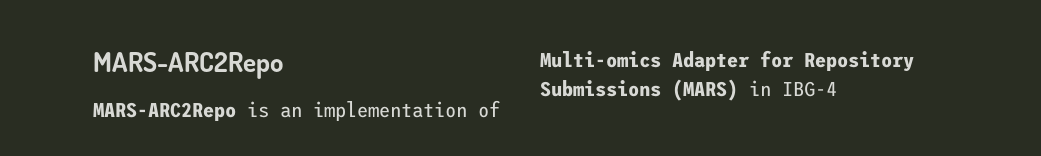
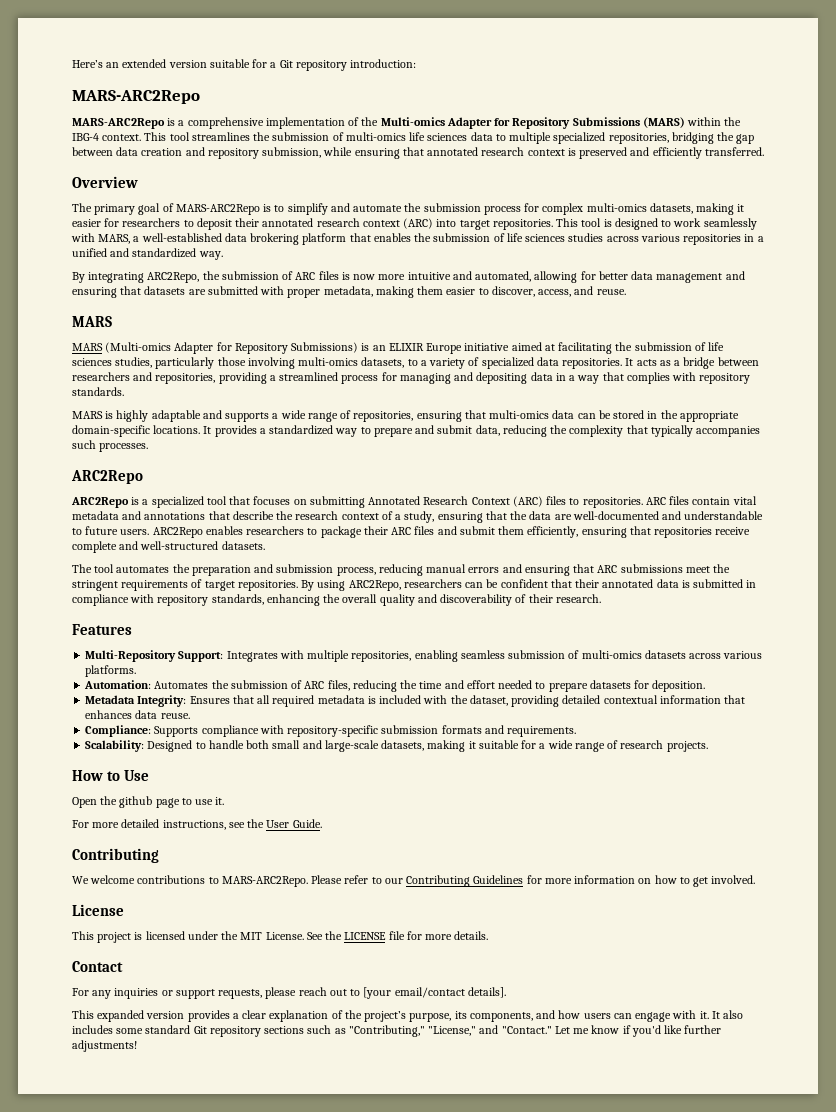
+ Here’s an extended version suitable for a Git repository introduction:
- MARS-ARC2Repo is an implementation of Multi-omics Adapter for Repository Submissions (MARS) in IBG-4
+ MARS-ARC2Repo is a comprehensive implementation of the Multi-omics Adapter for Repository Submissions (MARS) within the IBG-4 context. This tool streamlines the submission of multi-omics life sciences data to multiple specialized repositories, bridging the gap between data creation and repository submission, while ensuring that annotated research context is preserved and efficiently transferred.
+ Overview
+ The primary goal of MARS-ARC2Repo is to simplify and automate the submission process for complex multi-omics datasets, making it easier for researchers to deposit their annotated research context (ARC) into target repositories. This tool is designed to work seamlessly with MARS, a well-established data brokering platform that enables the submission of life sciences studies across various repositories in a unified and standardized way.
+ By integrating ARC2Repo, the submission of ARC files is now more intuitive and automated, allowing for better data management and ensuring that datasets are submitted with proper metadata, making them easier to discover, access, and reuse.
+ MARS
+ MARS (Multi-omics Adapter for Repository Submissions) is an ELIXIR Europe initiative aimed at facilitating the submission of life sciences studies, particularly those involving multi-omics datasets, to a variety of specialized data repositories. It acts as a bridge between researchers and repositories, providing a streamlined process for managing and depositing data in a way that complies with repository standards.
+ MARS is highly adaptable and supports a wide range of repositories, ensuring that multi-omics data can be stored in the appropriate domain-specific locations. It provides a standardized way to prepare and submit data, reducing the complexity that typically accompanies such processes.
+ ARC2Repo
+ ARC2Repo is a specialized tool that focuses on submitting Annotated Research Context (ARC) files to repositories. ARC files contain vital metadata and annotations that describe the research context of a study, ensuring that the data are well-documented and understandable to future users. ARC2Repo enables researchers to package their ARC files and submit them efficiently, ensuring that repositories receive complete and well-structured datasets.
+ The tool automates the preparation and submission process, reducing manual errors and ensuring that ARC submissions meet the stringent requirements of target repositories. By using ARC2Repo, researchers can be confident that their annotated data is submitted in compliance with repository standards, enhancing the overall quality and discoverability of their research.
+ Features
+ Multi-Repository Support: Integrates with multiple repositories, enabling seamless submission of multi-omics datasets across various platforms.
+ Automation: Automates the submission of ARC files, reducing the time and effort needed to prepare datasets for deposition.
+ Metadata Integrity: Ensures that all required metadata is included with the dataset, providing detailed contextual information that enhances data reuse.
+ Compliance: Supports compliance with repository-specific submission formats and requirements.
+ Scalability: Designed to handle both small and large-scale datasets, making it suitable for a wide range of research projects.
+ How to Use
+ Open the github page to use it.
+ For more detailed instructions, see the User Guide.
+ Contributing
+ We welcome contributions to MARS-ARC2Repo. Please refer to our Contributing Guidelines for more information on how to get involved.
+ License
+ This project is licensed under the MIT License. See the LICENSE file for more details.
+ Contact
+ For any inquiries or support requests, please reach out to [your email/contact details].
+ This expanded version provides a clear explanation of the project’s purpose, its components, and how users can engage with it. It also includes some standard Git repository sections such as "Contributing," "License," and "Contact." Let me know if you'd like further adjustments!

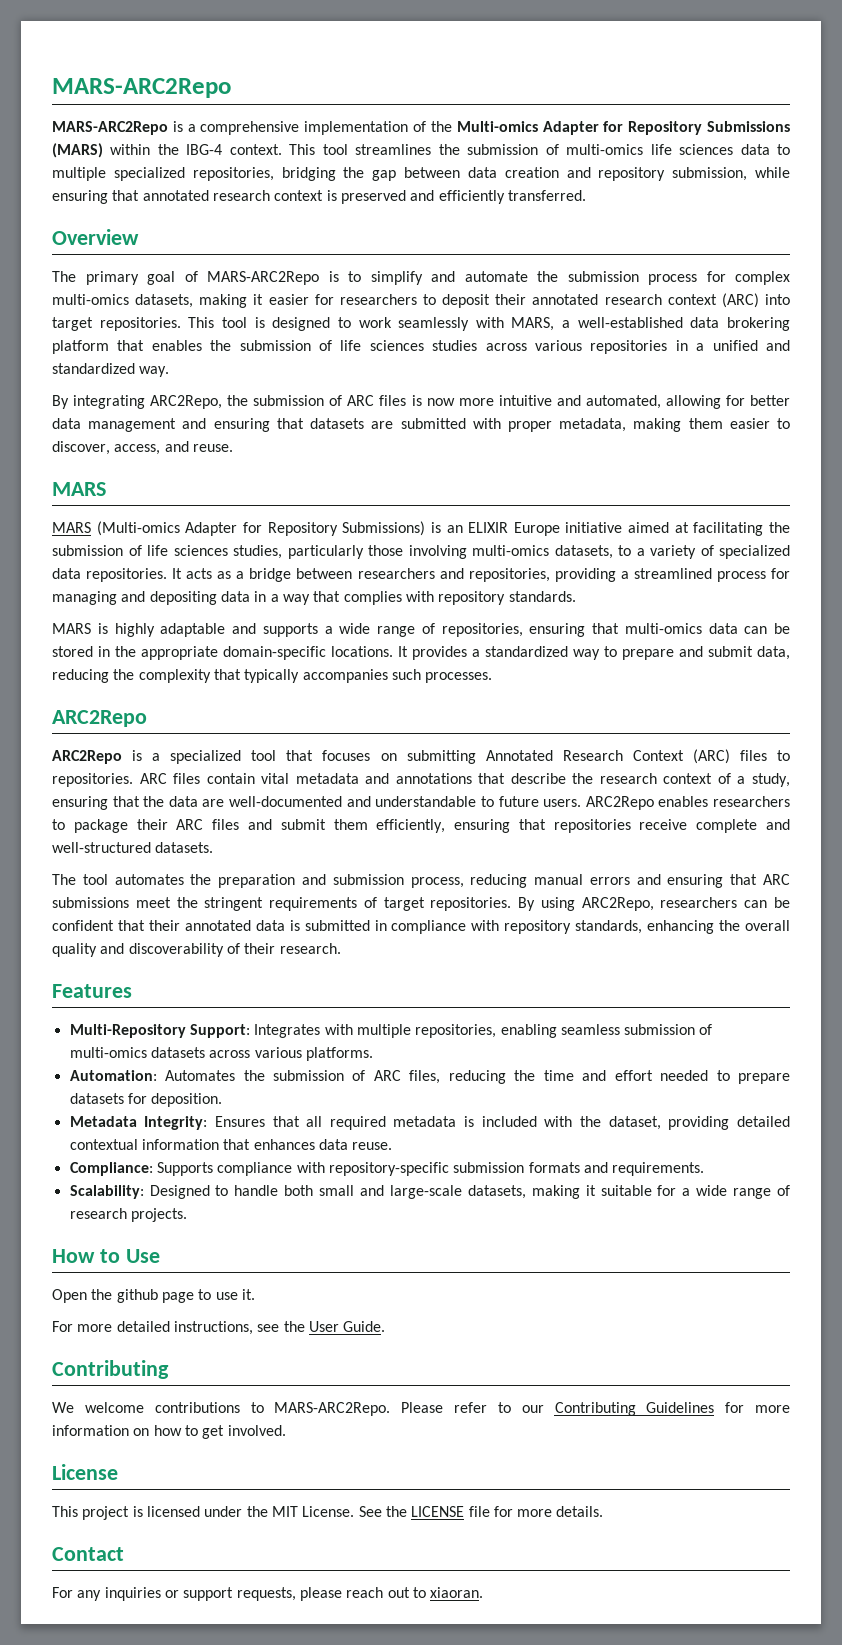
- Here’s an extended version suitable for a Git repository introduction:
- For any inquiries or support requests, please reach out to [your email/contact details].
- This expanded version provides a clear explanation of the project’s purpose, its components, and how users can engage with it. It also includes some standard Git repository sections such as "Contributing," "License," and "Contact." Let me know if you'd like further adjustments!
+ For any inquiries or support requests, please reach out to xiaoran.

